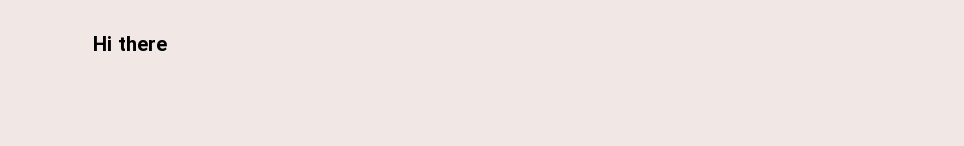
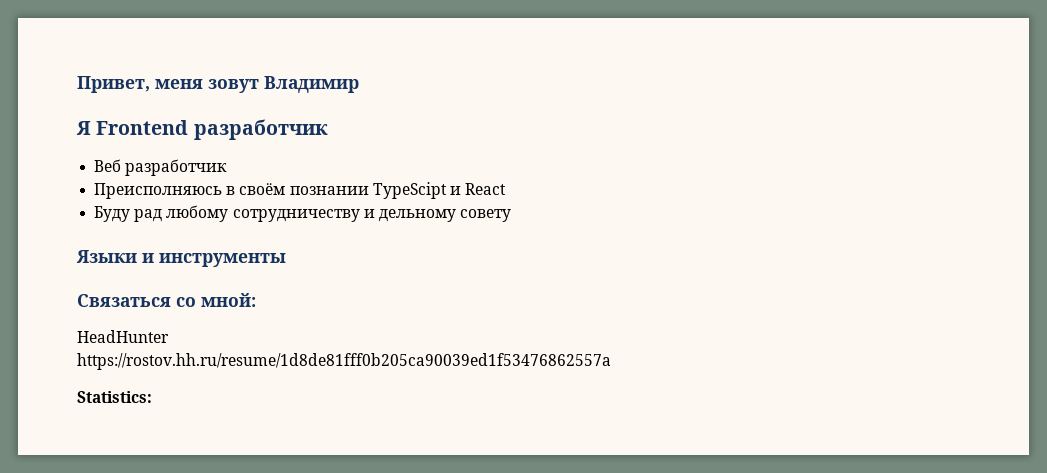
- Hi there
+ Привет, меня зовут Владимир
+ Я Frontend разработчик
+ Веб разработчик
+ Преисполняюсь в своём познании TypeScipt и React
+ Буду рад любому сотрудничеству и дельному совету
+ Языки и инструменты
+ Связаться со мной:
+ HeadHunter
+ https://rostov.hh.ru/resume/1d8de81fff0b205ca90039ed1f53476862557a
+ Statistics:

